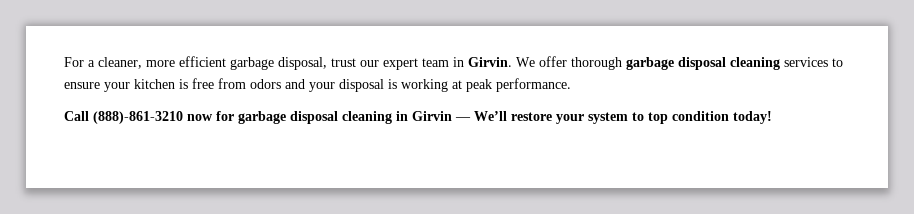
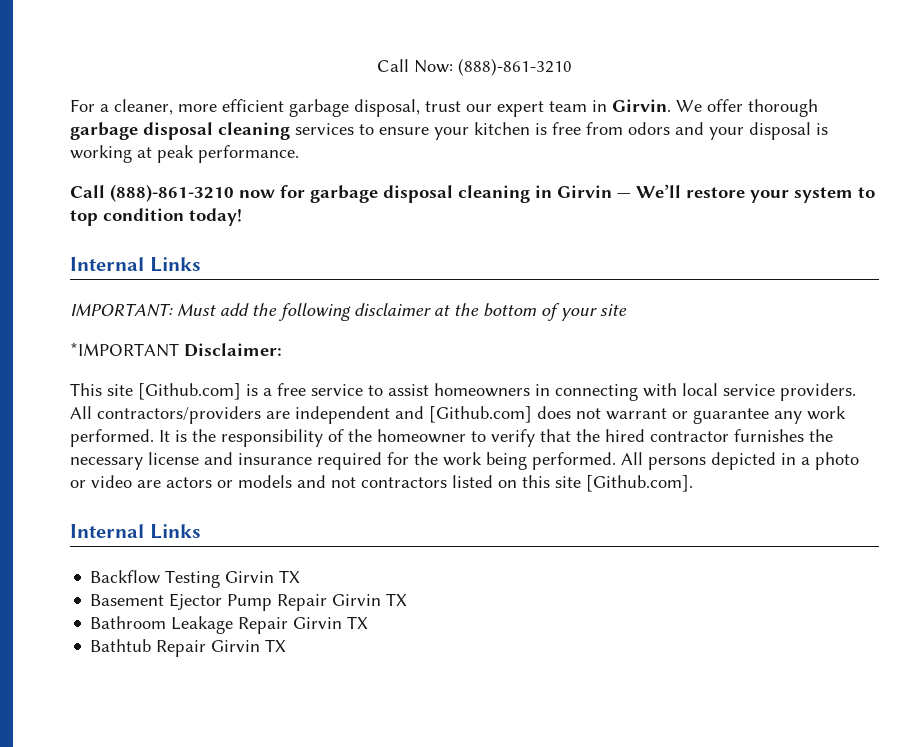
+ Call Now: (888)-861-3210
  Call (888)-861-3210 now for garbage disposal cleaning in Girvin — We’ll restore your system to top condition today!
+ Internal Links
+ IMPORTANT: Must add the following disclaimer at the bottom of your site
+ *IMPORTANT Disclaimer:
+ This site [Github.com] is a free service to assist homeowners in connecting with local service providers. All contractors/providers are independent and [Github.com] does not warrant or guarantee any work performed. It is the responsibility of the homeowner to verify that the hired contractor furnishes the necessary license and insurance required for the work being performed. All persons depicted in a photo or video are actors or models and not contractors listed on this site [Github.com].
+ Internal Links
+ Backflow Testing Girvin TX
+ Basement Ejector Pump Repair Girvin TX
+ Bathroom Leakage Repair Girvin TX
+ Bathtub Repair Girvin TX

